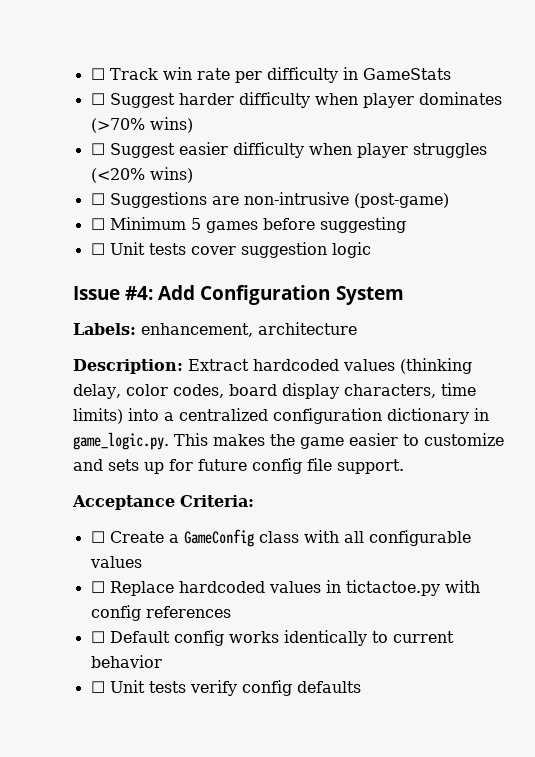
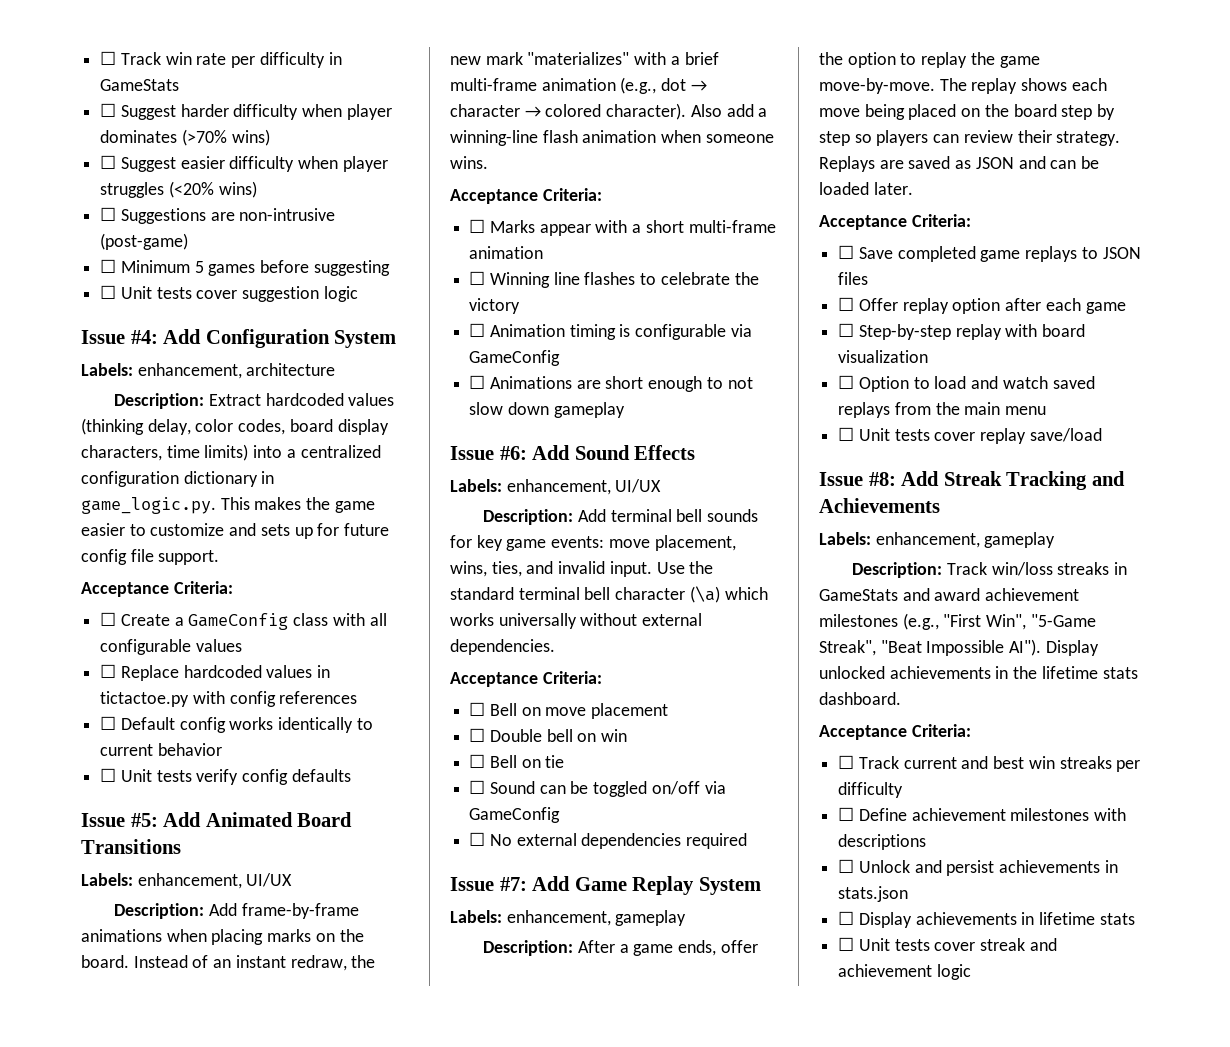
+ Issue #5: Add Animated Board Transitions
+ Labels: enhancement, UI/UX
+ Description: Add frame-by-frame animations when placing marks on the board. Instead of an instant redraw, the new mark "materializes" with a brief multi-frame animation (e.g., dot → character → colored character). Also add a winning-line flash animation when someone wins.
+ Acceptance Criteria:
+ ☐ Marks appear with a short multi-frame animation
+ ☐ Winning line flashes to celebrate the victory
+ ☐ Animation timing is configurable via GameConfig
+ ☐ Animations are short enough to not slow down gameplay
+ Issue #6: Add Sound Effects
+ Labels: enhancement, UI/UX
+ Description: Add terminal bell sounds for key game events: move placement, wins, ties, and invalid input. Use the standard terminal bell character (\a) which works universally without external dependencies.
+ Acceptance Criteria:
+ ☐ Bell on move placement
+ ☐ Double bell on win
+ ☐ Bell on tie
+ ☐ Sound can be toggled on/off via GameConfig
+ ☐ No external dependencies required
+ Issue #7: Add Game Replay System
+ Labels: enhancement, gameplay
+ Description: After a game ends, offer the option to replay the game move-by-move. The replay shows each move being placed on the board step by step so players can review their strategy. Replays are saved as JSON and can be loaded later.
+ Acceptance Criteria:
+ ☐ Save completed game replays to JSON files
+ ☐ Offer replay option after each game
+ ☐ Step-by-step replay with board visualization
+ ☐ Option to load and watch saved replays from the main menu
+ ☐ Unit tests cover replay save/load
+ Issue #8: Add Streak Tracking and Achievements
+ Labels: enhancement, gameplay
+ Description: Track win/loss streaks in GameStats and award achievement milestones (e.g., "First Win", "5-Game Streak", "Beat Impossible AI"). Display unlocked achievements in the lifetime stats dashboard.
+ Acceptance Criteria:
+ ☐ Track current and best win streaks per difficulty
+ ☐ Define achievement milestones with descriptions
+ ☐ Unlock and persist achievements in stats.json
+ ☐ Display achievements in lifetime stats
+ ☐ Unit tests cover streak and achievement logic

